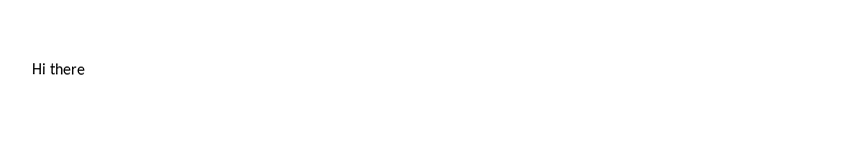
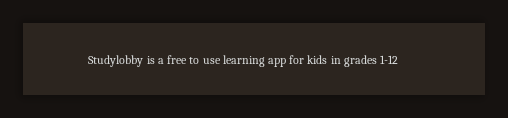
- Hi there
+ Studylobby is a free to use learning app for kids in grades 1-12

